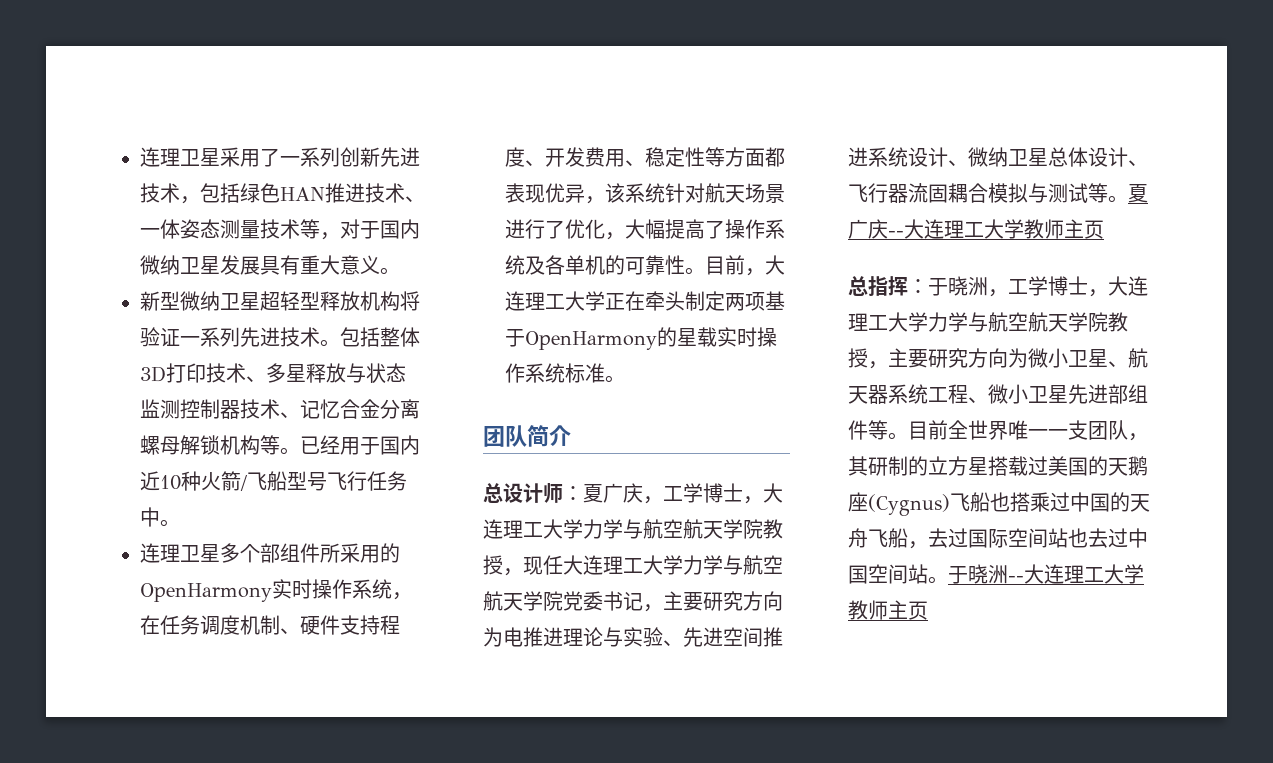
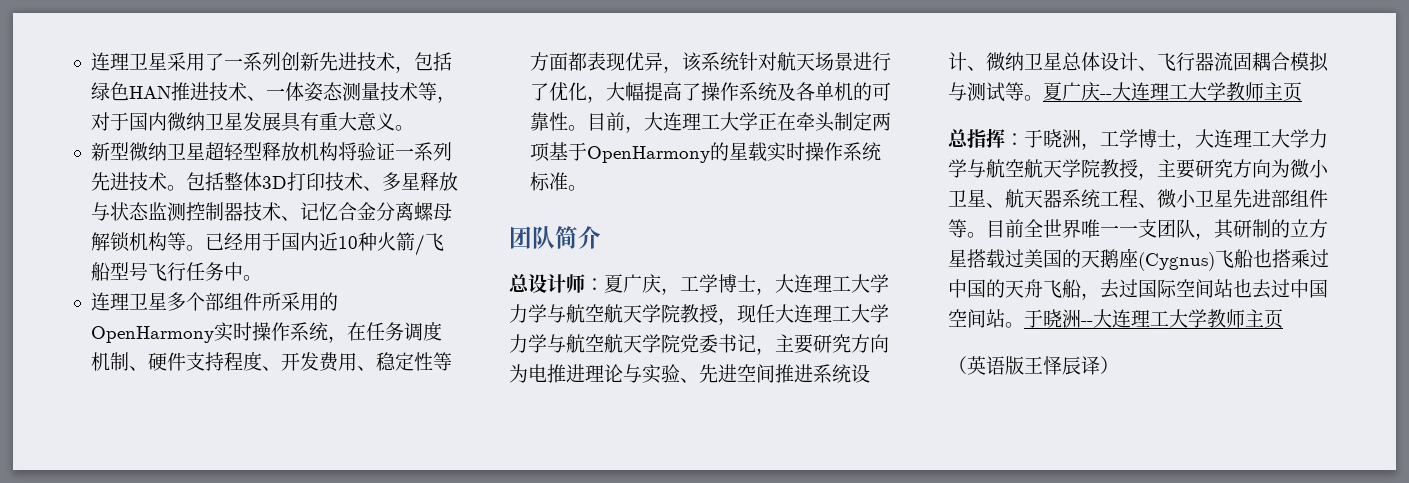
+ （英语版王怿辰译）

